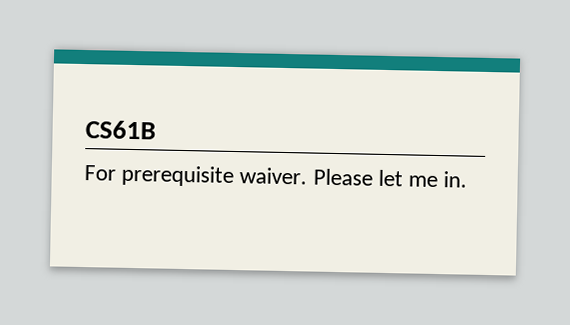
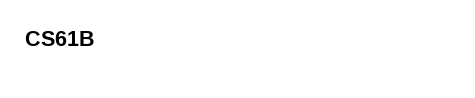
- For prerequisite waiver. Please let me in.

